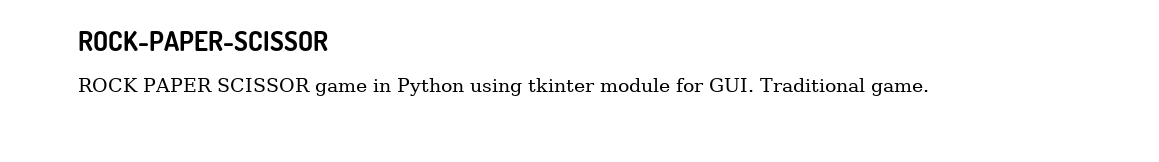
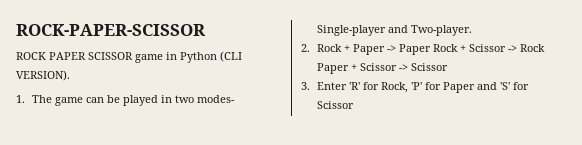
- ROCK PAPER SCISSOR game in Python using tkinter module for GUI. Traditional game.
+ ROCK PAPER SCISSOR game in Python (CLI VERSION).
+ 1. The game can be played in two modes- Single-player and Two-player.
+ 2. Rock + Paper -> Paper Rock + Scissor -> Rock Paper + Scissor -> Scissor
+ 3. Enter 'R' for Rock, 'P' for Paper and 'S' for Scissor

